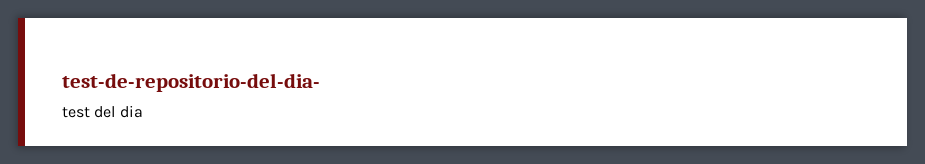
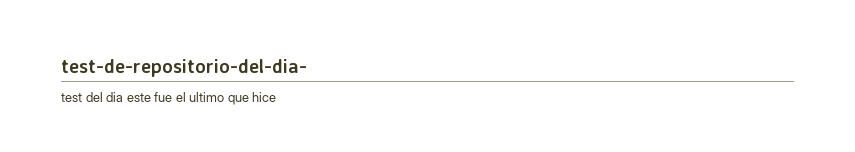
- test del dia
+ test del dia este fue el ultimo que hice

